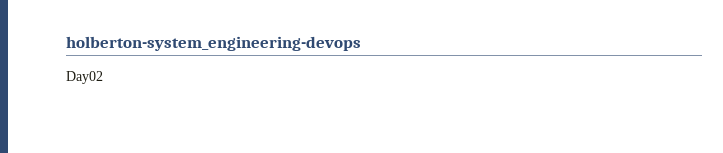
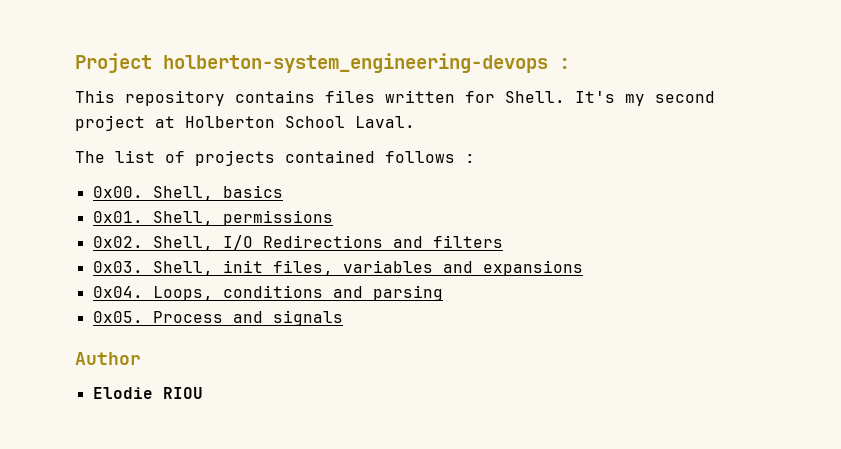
- holberton-system_engineering-devops
- Day02
+ Project holberton-system_engineering-devops :
+ This repository contains files written for Shell. It's my second project at Holberton School Laval.
+ The list of projects contained follows :
+ 0x00. Shell, basics
+ 0x01. Shell, permissions
+ 0x02. Shell, I/O Redirections and filters
+ 0x03. Shell, init files, variables and expansions
+ 0x04. Loops, conditions and parsing
+ 0x05. Process and signals
+ Author
+ Elodie RIOU

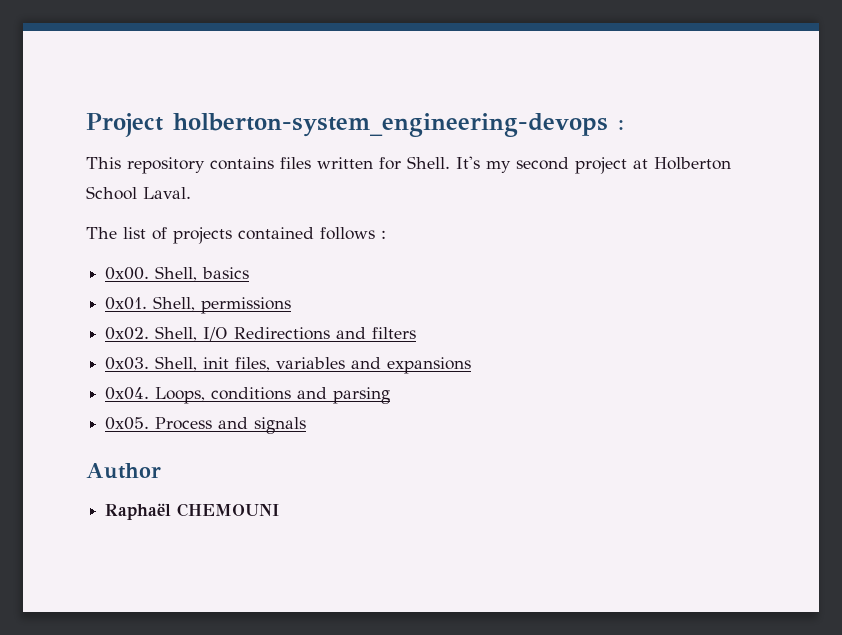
- Elodie RIOU
+ Raphaël CHEMOUNI

